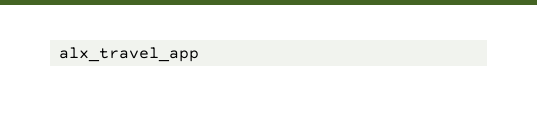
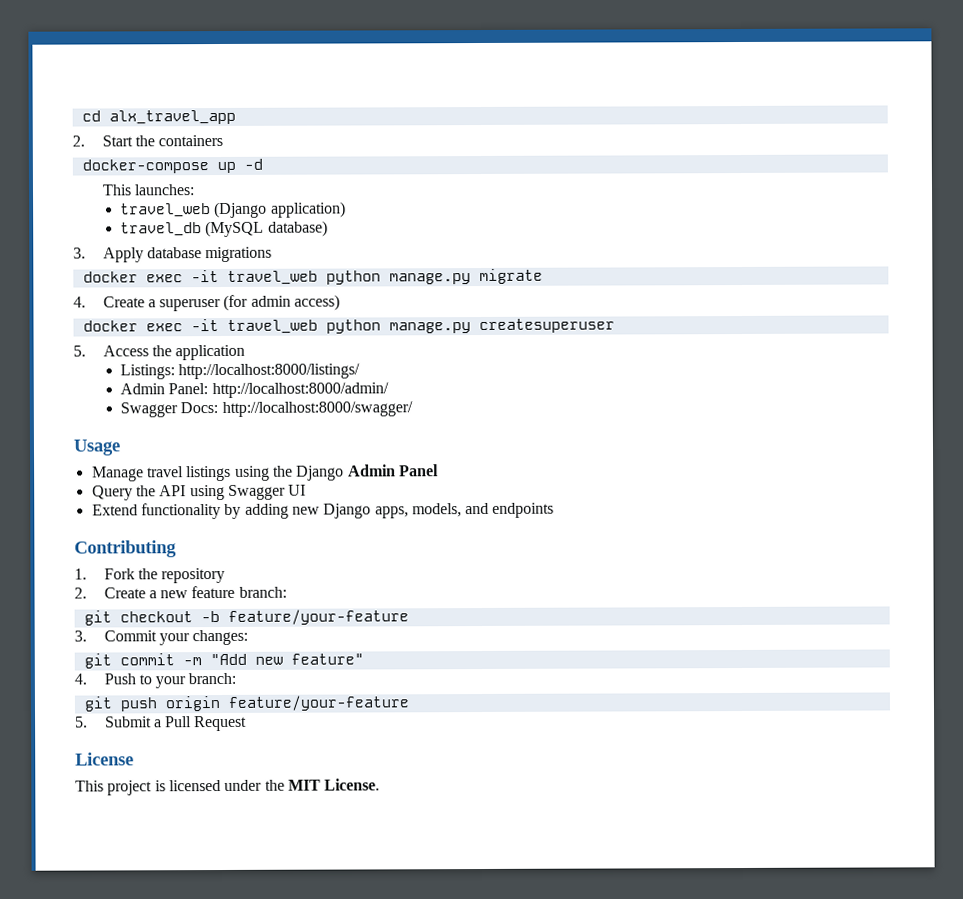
- alx_travel_app
+ cd alx_travel_app
+ 2. Start the containers
+ docker-compose up -d
+ This launches:
+ travel_web (Django application)
+ travel_db (MySQL database)
+ 3. Apply database migrations
+ docker exec -it travel_web python manage.py migrate
+ 4. Create a superuser (for admin access)
+ docker exec -it travel_web python manage.py createsuperuser
+ 5. Access the application
+ Listings: http://localhost:8000/listings/
+ Admin Panel: http://localhost:8000/admin/
+ Swagger Docs: http://localhost:8000/swagger/
+ Usage
+ Manage travel listings using the Django Admin Panel
+ Query the API using Swagger UI
+ Extend functionality by adding new Django apps, models, and endpoints
+ Contributing
+ 1. Fork the repository
+ 2. Create a new feature branch:
+ git checkout -b feature/your-feature
+ 3. Commit your changes:
+ git commit -m "Add new feature"
+ 4. Push to your branch:
+ git push origin feature/your-feature
+ 5. Submit a Pull Request
+ License
+ This project is licensed under the MIT License.

